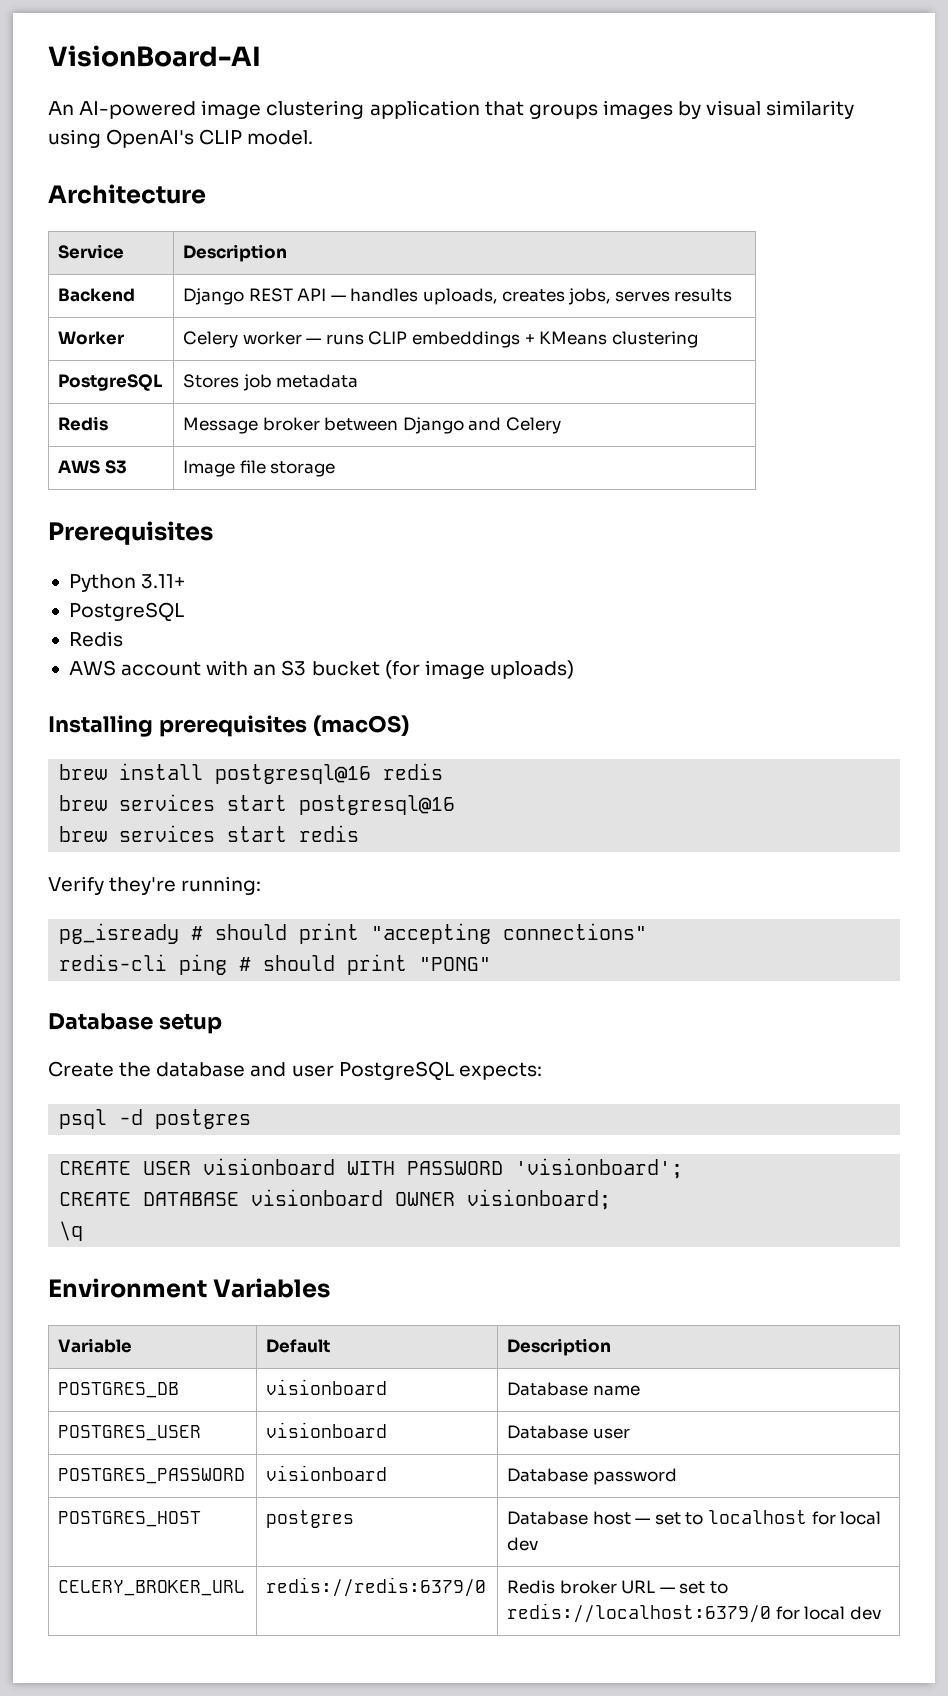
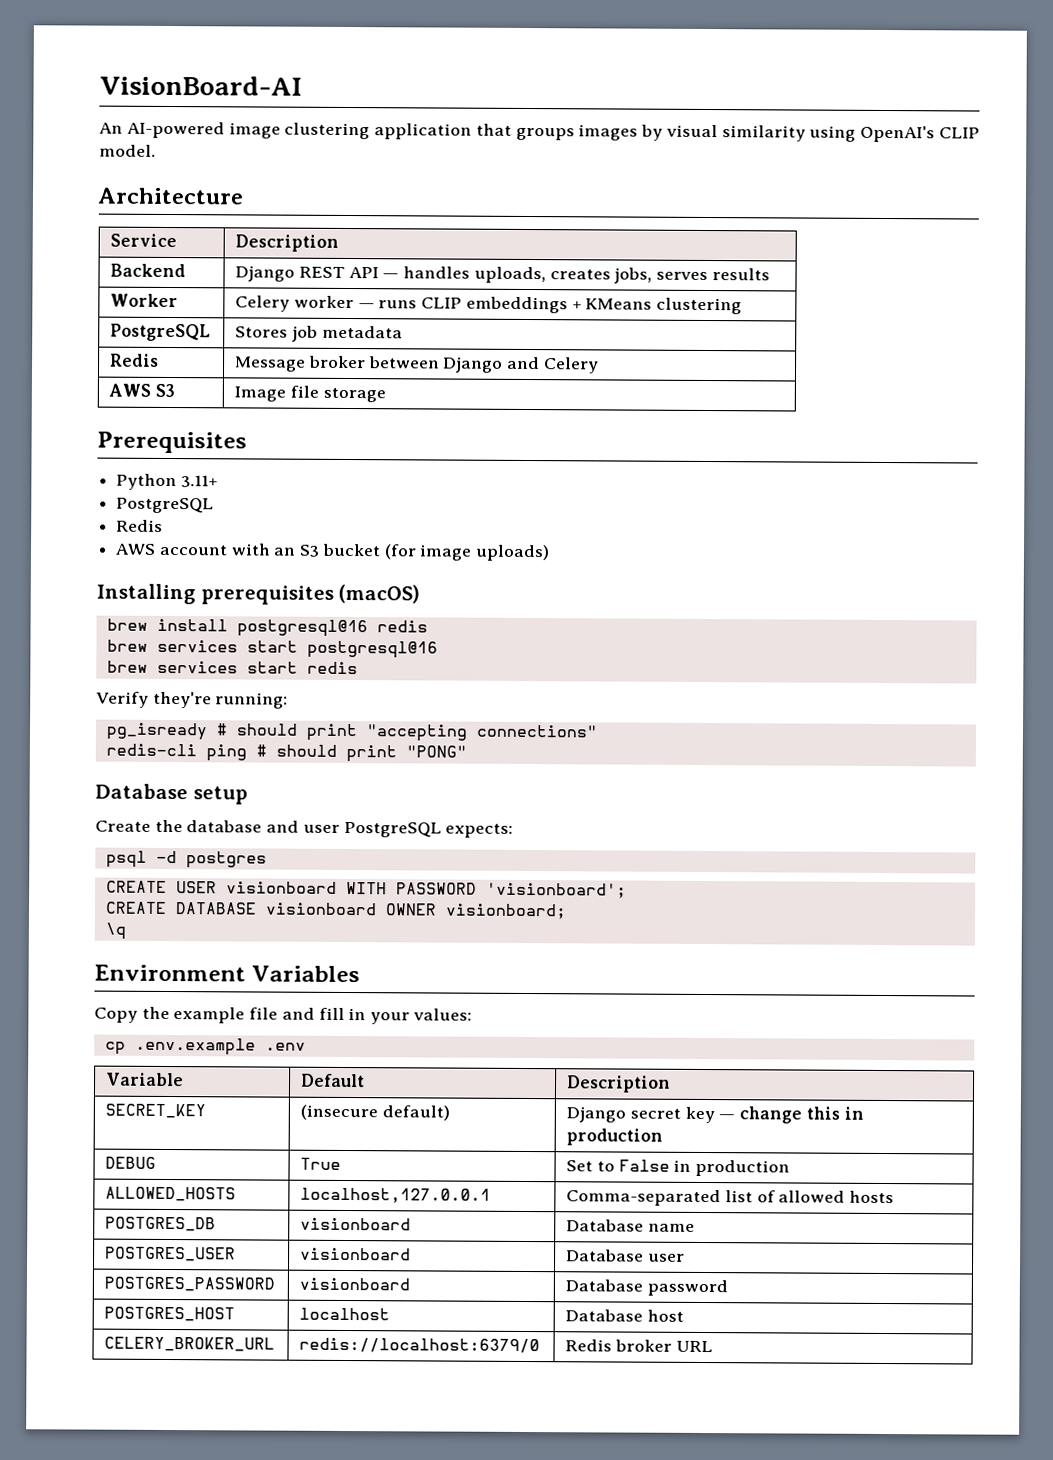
+ Copy the example file and fill in your values:
+ cp .env.example .env
  Variable | Default | Description
+ SECRET_KEY | (insecure default) | Django secret key — change this in production
+ DEBUG | True | Set to False in production
+ ALLOWED_HOSTS | localhost,127.0.0.1 | Comma-separated list of allowed hosts
- POSTGRES_HOST | postgres | Database host — set to localhost for local dev
+ POSTGRES_HOST | localhost | Database host
- CELERY_BROKER_URL | redis://redis:6379/0 | Redis broker URL — set to redis://localhost:6379/0 for local dev
+ CELERY_BROKER_URL | redis://localhost:6379/0 | Redis broker URL

